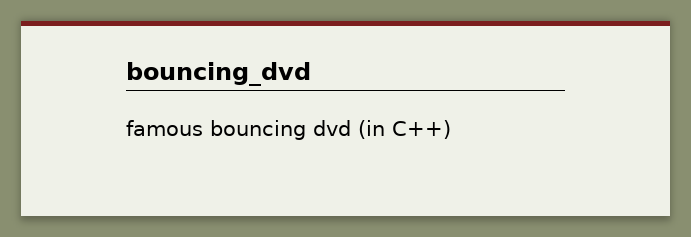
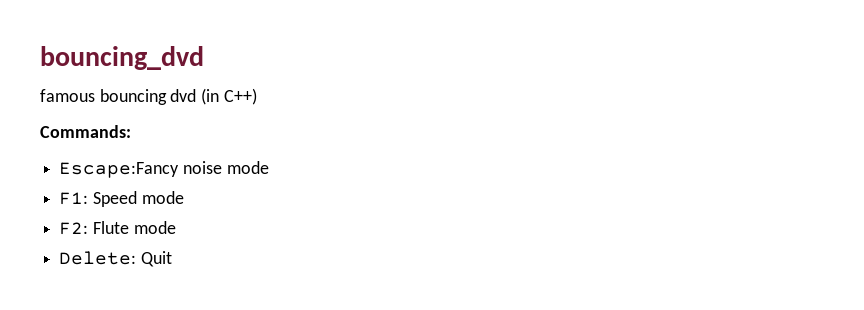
+ Commands:
+ Escape:Fancy noise mode
+ F1: Speed mode
+ F2: Flute mode
+ Delete: Quit

